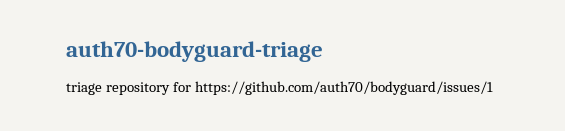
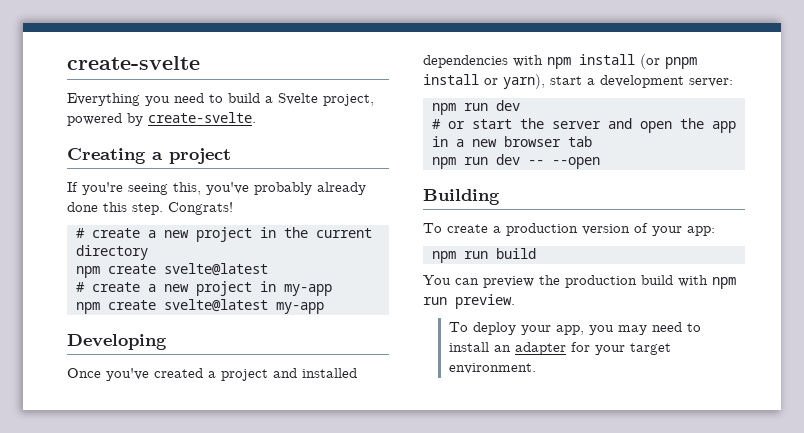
- auth70-bodyguard-triage
- triage repository for https://github.com/auth70/bodyguard/issues/1
+ create-svelte
+ Everything you need to build a Svelte project, powered by create-svelte.
+ Creating a project
+ If you're seeing this, you've probably already done this step. Congrats!
+ # create a new project in the current directory
+ npm create svelte@latest
+ # create a new project in my-app
+ npm create svelte@latest my-app
+ Developing
+ Once you've created a project and installed dependencies with npm install (or pnpm install or yarn), start a development server:
+ npm run dev
+ # or start the server and open the app in a new browser tab
+ npm run dev -- --open
+ Building
+ To create a production version of your app:
+ npm run build
+ You can preview the production build with npm run preview.
+ To deploy your app, you may need to install an adapter for your target environment.

